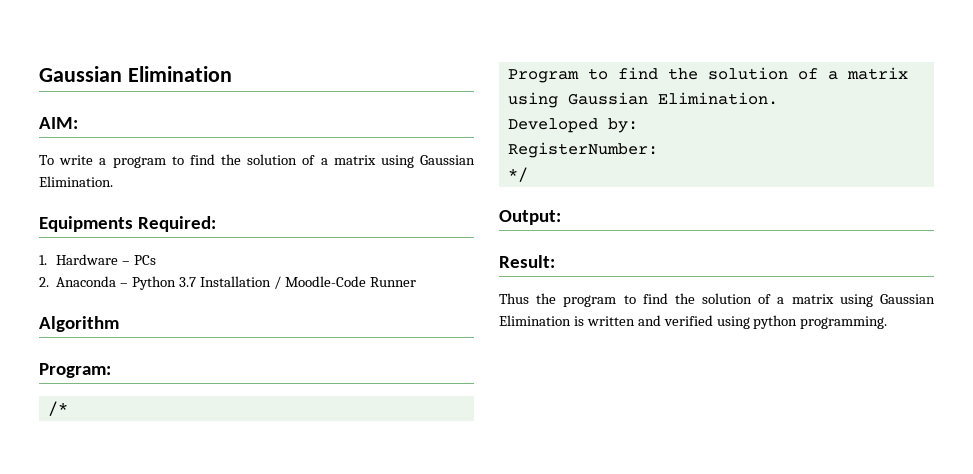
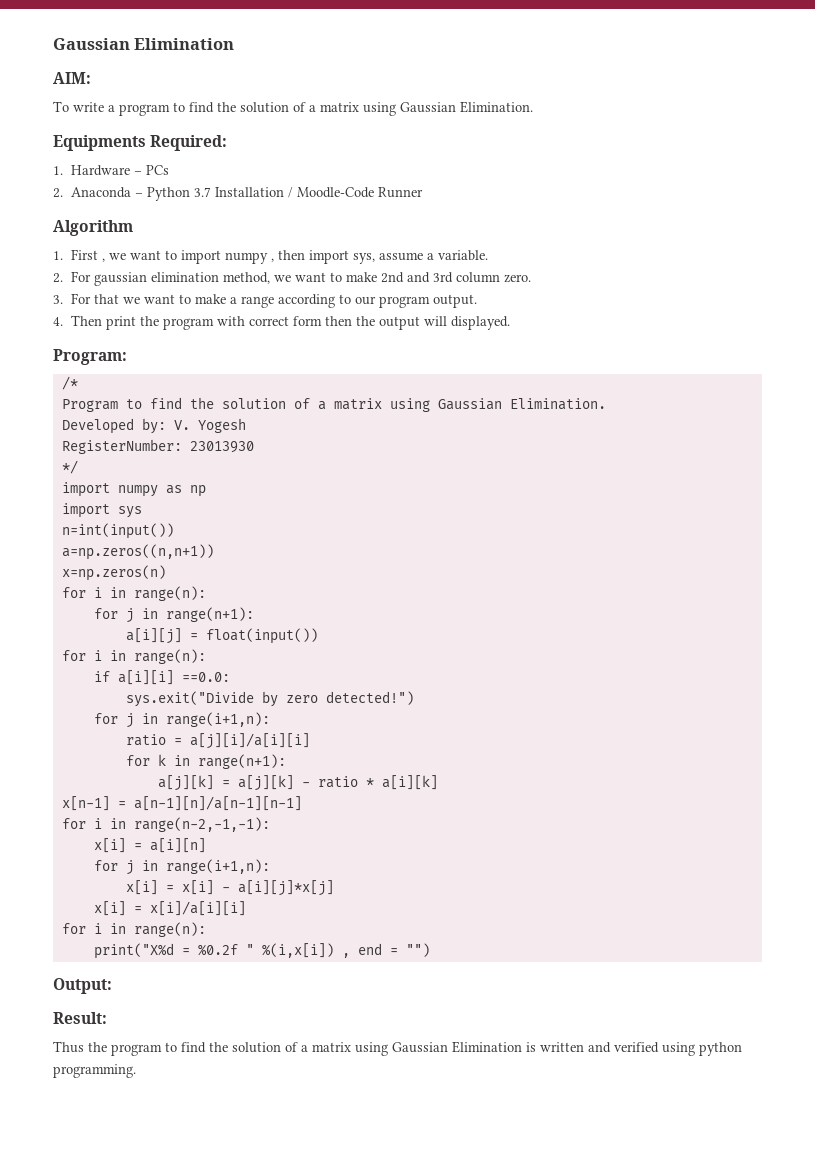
+ 1. First , we want to import numpy , then import sys, assume a variable.
+ 2. For gaussian elimination method, we want to make 2nd and 3rd column zero.
+ 3. For that we want to make a range according to our program output.
+ 4. Then print the program with correct form then the output will displayed.
- Developed by:
+ Developed by: V. Yogesh
- RegisterNumber:
+ RegisterNumber: 23013930
+ import numpy as np
+ import sys
+ n=int(input())
+ a=np.zeros((n,n+1))
+ x=np.zeros(n)
+ for i in range(n):
+ for j in range(n+1):
+ a[i][j] = float(input())
+ for i in range(n):
+ if a[i][i] ==0.0:
+ sys.exit("Divide by zero detected!")
+ for j in range(i+1,n):
+ ratio = a[j][i]/a[i][i]
+ for k in range(n+1):
+ a[j][k] = a[j][k] - ratio * a[i][k]
+ x[n-1] = a[n-1][n]/a[n-1][n-1]
+ for i in range(n-2,-1,-1):
+ x[i] = a[i][n]
+ for j in range(i+1,n):
+ x[i] = x[i] - a[i][j]*x[j]
+ x[i] = x[i]/a[i][i]
+ for i in range(n):
+ print("X%d = %0.2f " %(i,x[i]) , end = "")

